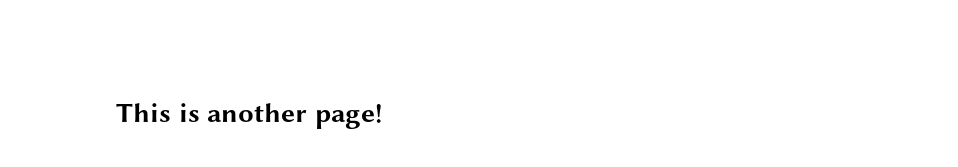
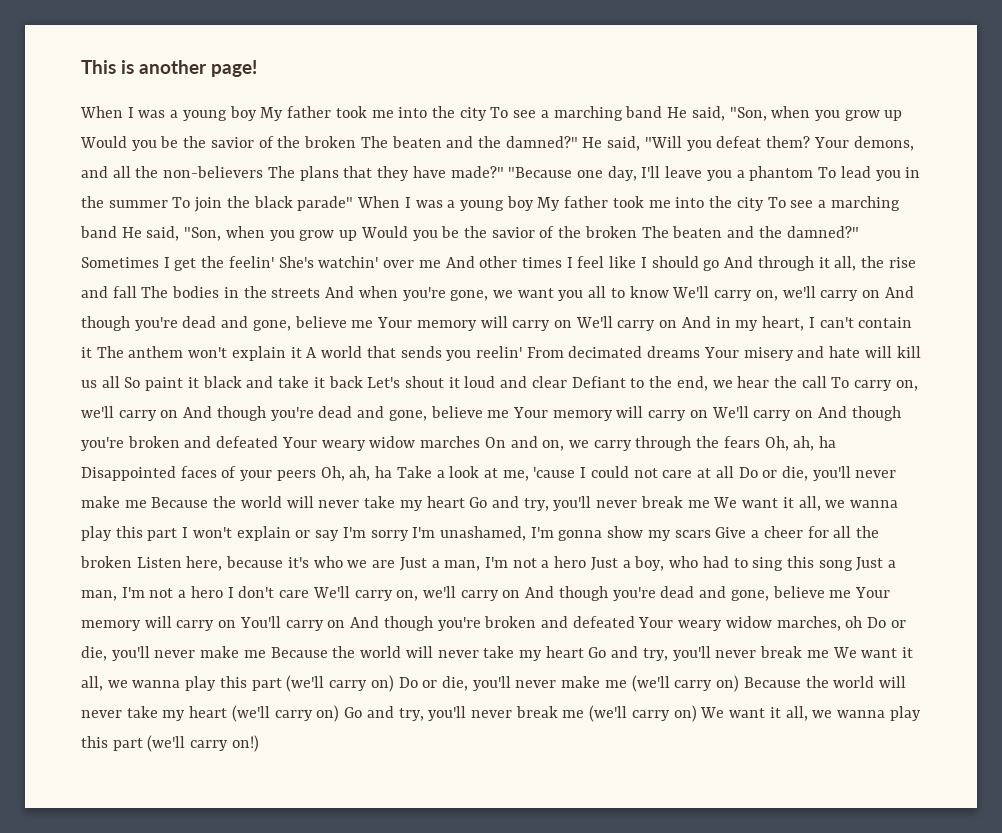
+ When I was a young boy My father took me into the city To see a marching band He said, "Son, when you grow up Would you be the savior of the broken The beaten and the damned?" He said, "Will you defeat them? Your demons, and all the non-believers The plans that they have made?" "Because one day, I'll leave you a phantom To lead you in the summer To join the black parade" When I was a young boy My father took me into the city To see a marching band He said, "Son, when you grow up Would you be the savior of the broken The beaten and the damned?" Sometimes I get the feelin' She's watchin' over me And other times I feel like I should go And through it all, the rise and fall The bodies in the streets And when you're gone, we want you all to know We'll carry on, we'll carry on And though you're dead and gone, believe me Your memory will carry on We'll carry on And in my heart, I can't contain it The anthem won't explain it A world that sends you reelin' From decimated dreams Your misery and hate will kill us all So paint it black and take it back Let's shout it loud and clear Defiant to the end, we hear the call To carry on, we'll carry on And though you're dead and gone, believe me Your memory will carry on We'll carry on And though you're broken and defeated Your weary widow marches On and on, we carry through the fears Oh, ah, ha Disappointed faces of your peers Oh, ah, ha Take a look at me, 'cause I could not care at all Do or die, you'll never make me Because the world will never take my heart Go and try, you'll never break me We want it all, we wanna play this part I won't explain or say I'm sorry I'm unashamed, I'm gonna show my scars Give a cheer for all the broken Listen here, because it's who we are Just a man, I'm not a hero Just a boy, who had to sing this song Just a man, I'm not a hero I don't care We'll carry on, we'll carry on And though you're dead and gone, believe me Your memory will carry on You'll carry on And though you're broken and defeated Your weary widow marches, oh Do or die, you'll never make me Because the world will never take my heart Go and try, you'll never break me We want it all, we wanna play this part (we'll carry on) Do or die, you'll never make me (we'll carry on) Because the world will never take my heart (we'll carry on) Go and try, you'll never break me (we'll carry on) We want it all, we wanna play this part (we'll carry on!)

